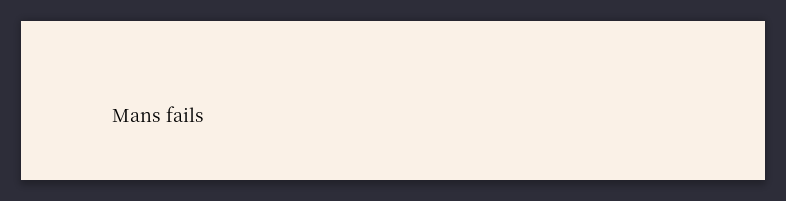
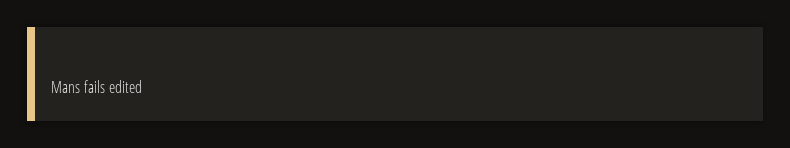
- Mans fails
+ Mans fails edited

